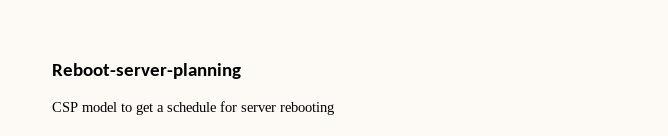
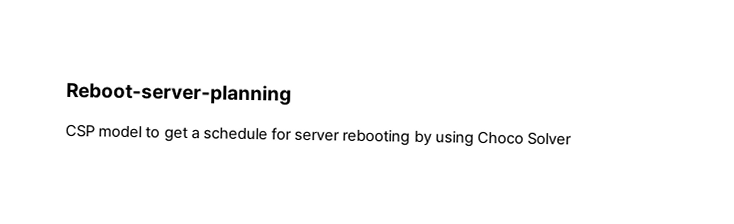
- CSP model to get a schedule for server rebooting
+ CSP model to get a schedule for server rebooting by using Choco Solver

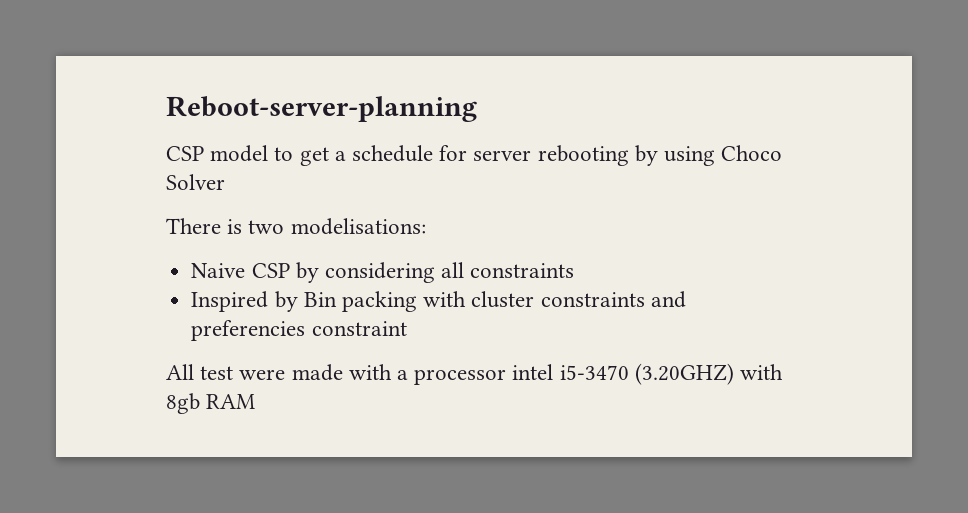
+ There is two modelisations:
+ Naive CSP by considering all constraints
+ Inspired by Bin packing with cluster constraints and preferencies constraint
+ All test were made with a processor intel i5-3470 (3.20GHZ) with 8gb RAM

